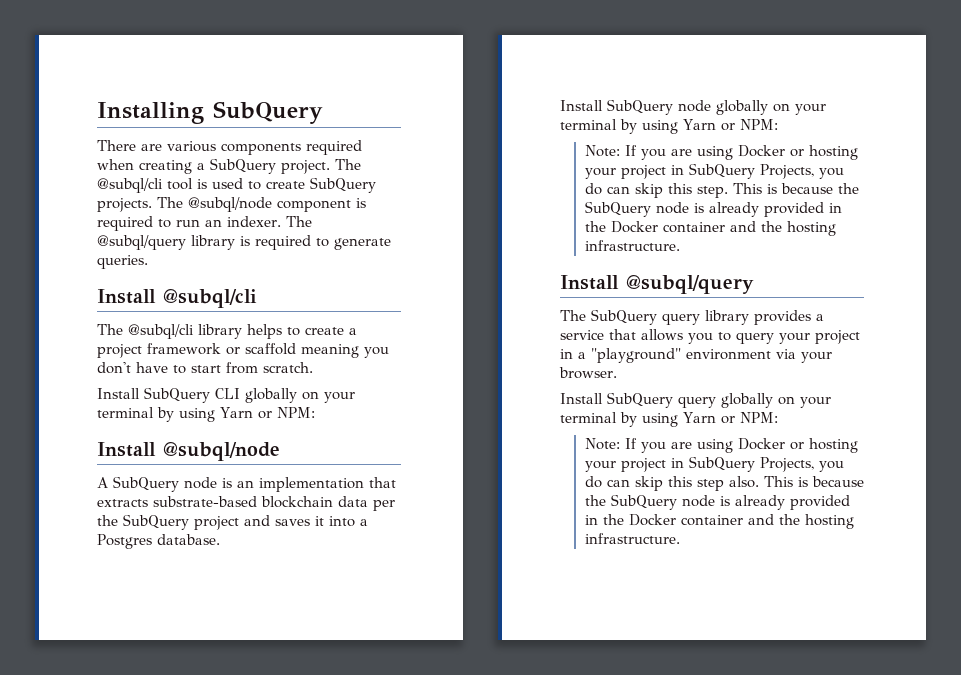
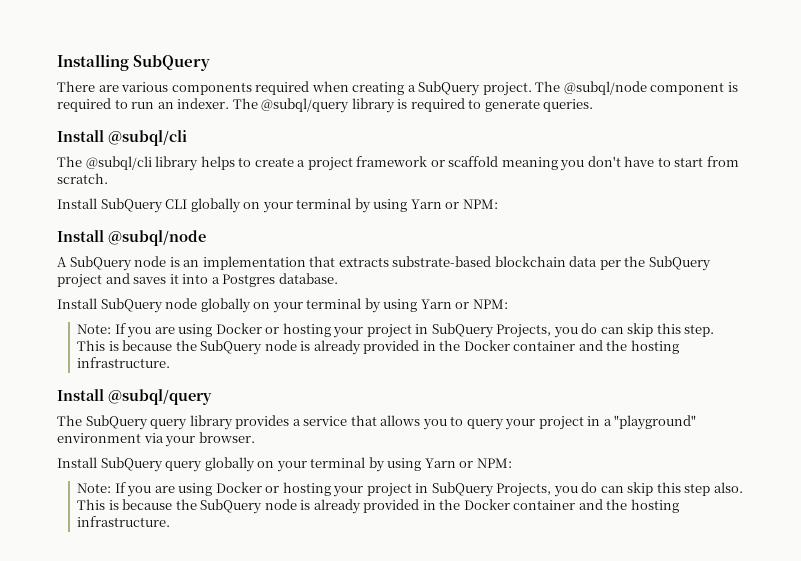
- The @subql/cli tool is used to create SubQuery projects. The @subql/node component is required to run an indexer.
+ The @subql/node component is required to run an indexer.

